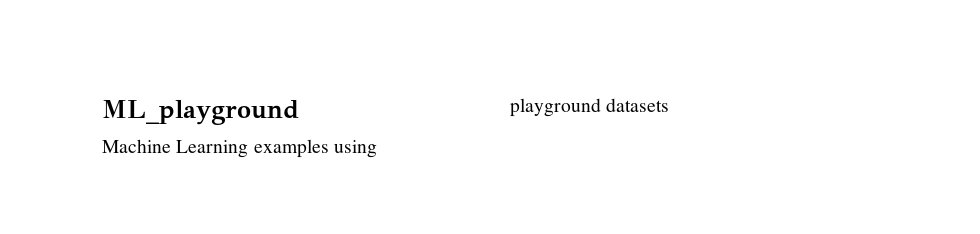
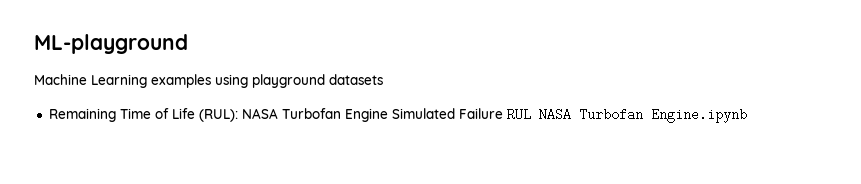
- ML_playground
+ ML-playground
+ Remaining Time of Life (RUL): NASA Turbofan Engine Simulated Failure RUL NASA Turbofan Engine.ipynb

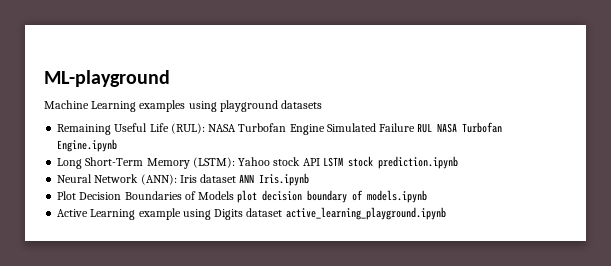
- Remaining Time of Life (RUL): NASA Turbofan Engine Simulated Failure RUL NASA Turbofan Engine.ipynb
+ Remaining Useful Life (RUL): NASA Turbofan Engine Simulated Failure RUL NASA Turbofan Engine.ipynb
+ Long Short-Term Memory (LSTM): Yahoo stock API LSTM stock prediction.ipynb
+ Neural Network (ANN): Iris dataset ANN Iris.ipynb
+ Plot Decision Boundaries of Models plot decision boundary of models.ipynb
+ Active Learning example using Digits dataset active_learning_playground.ipynb

